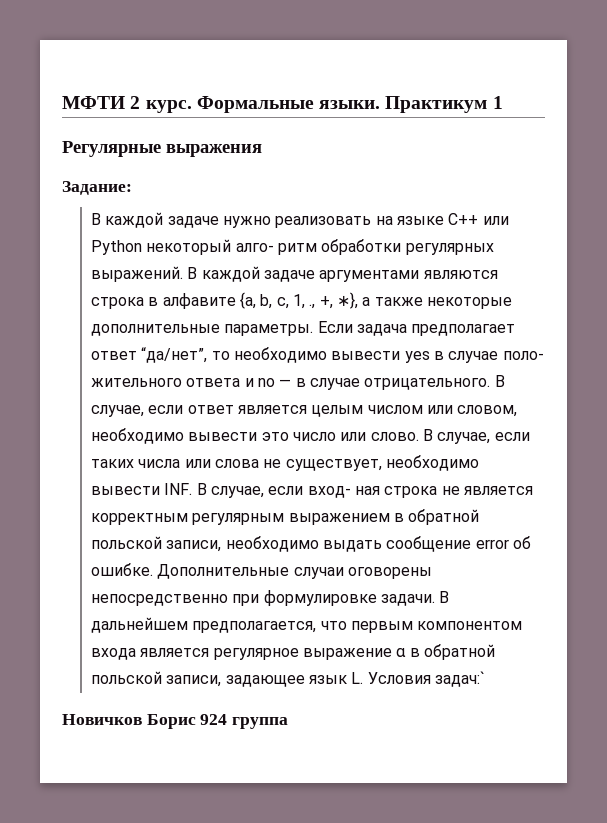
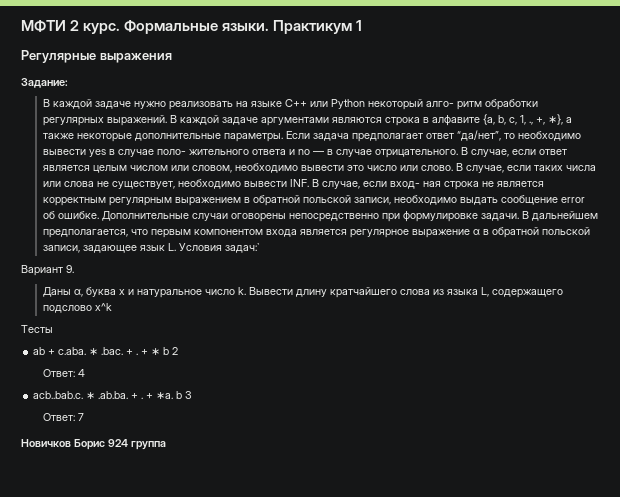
+ Вариант 9.
+ Даны α, буква x и натуральное число k. Вывести длину кратчайшего слова из языка L, содержащего подслово x^k
+ Тесты
+ ab + c.aba. ∗ .bac. + . + ∗ b 2
+ Ответ: 4
+ acb..bab.c. ∗ .ab.ba. + . + ∗a. b 3
+ Ответ: 7

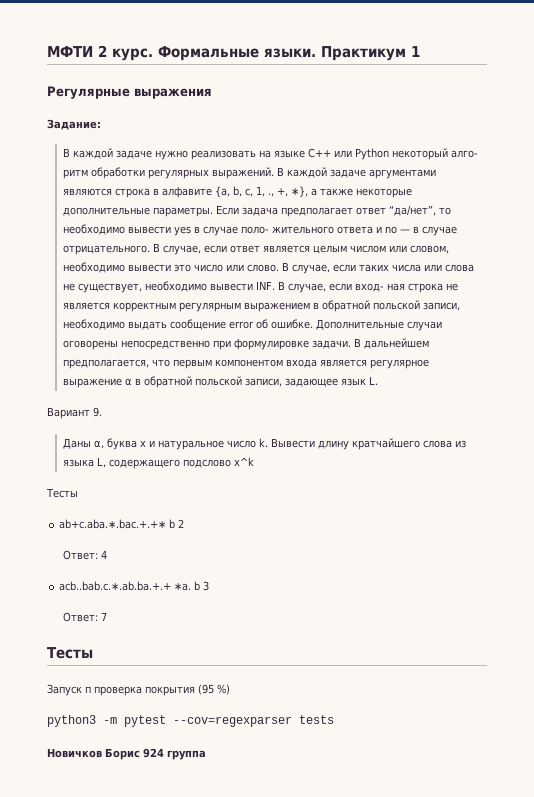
- В дальнейшем предполагается, что первым компонентом входа является регулярное выражение α в обратной польской записи, задающее язык L. Условия задач:`
+ В дальнейшем предполагается, что первым компонентом входа является регулярное выражение α в обратной польской записи, задающее язык L.
- ab + c.aba. ∗ .bac. + . + ∗ b 2
+ ab+c.aba.∗.bac.+.+∗ b 2
  Ответ: 4
- acb..bab.c. ∗ .ab.ba. + . + ∗a. b 3
+ acb..bab.c.∗.ab.ba.+.+ ∗a. b 3
  Ответ: 7
+ Тесты
+ Запуск п проверка покрытия (95 %)
+ python3 -m pytest --cov=regexparser tests

